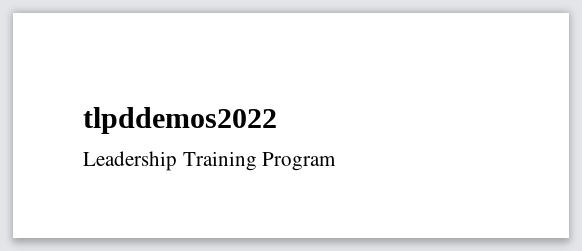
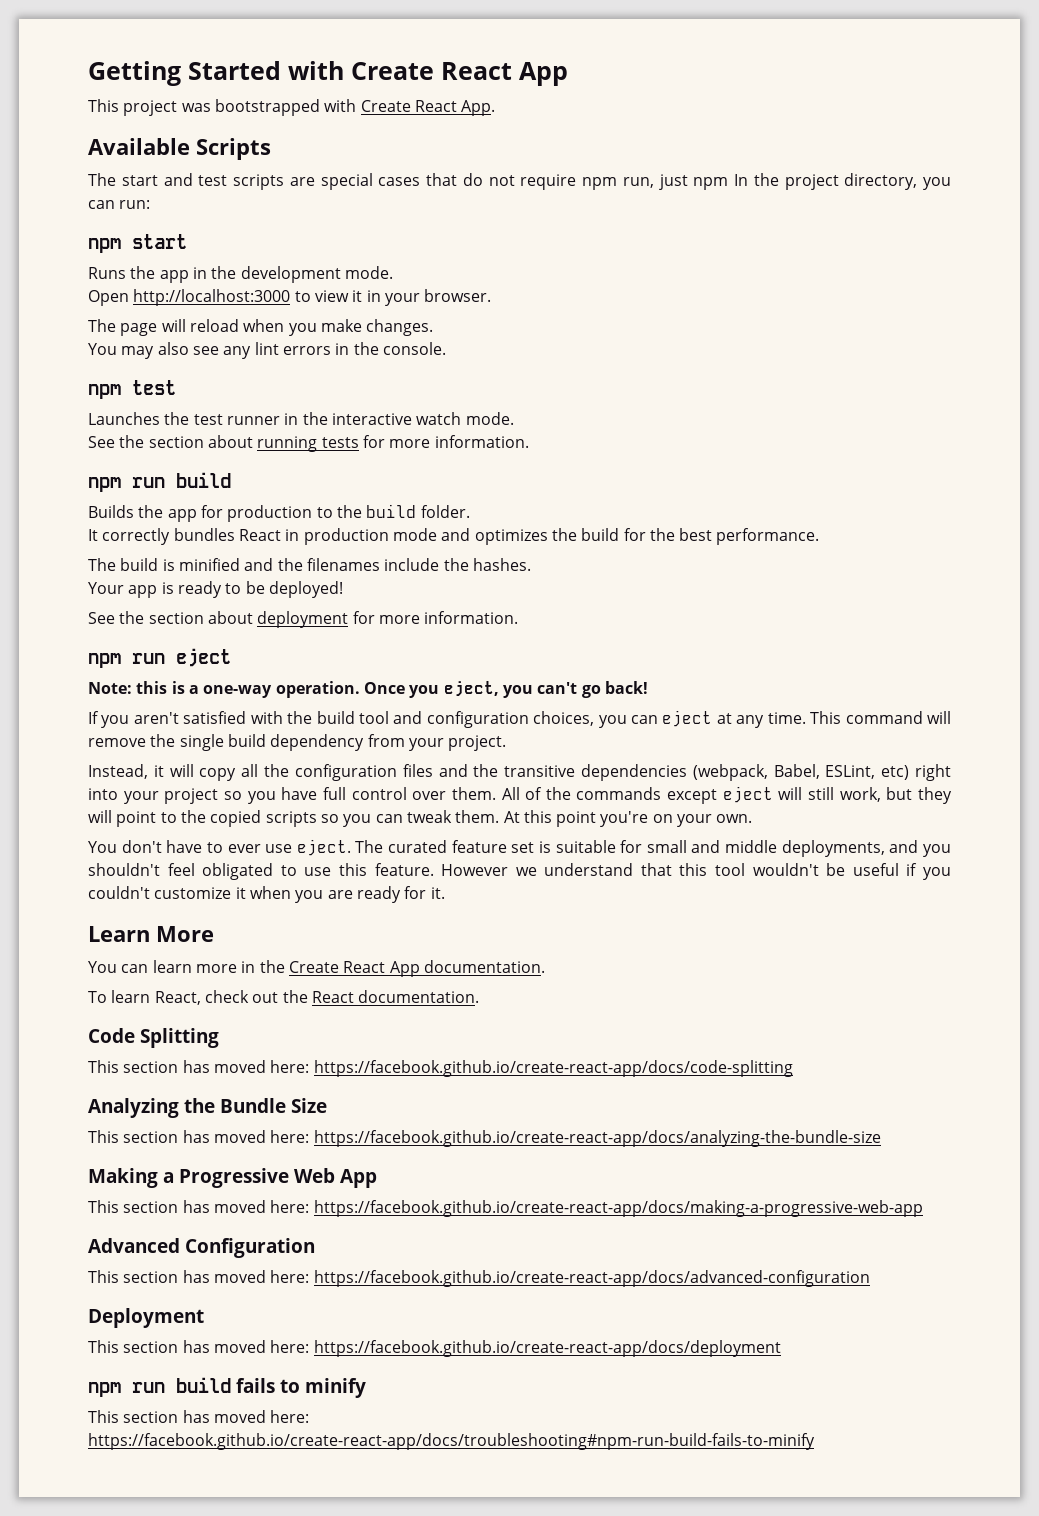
- tlpddemos2022
- Leadership Training Program
+ Getting Started with Create React App
+ This project was bootstrapped with Create React App.
+ Available Scripts
+ The start and test scripts are special cases that do not require npm run, just npm In the project directory, you can run:
+ npm start
+ Runs the app in the development mode.
+ Open http://localhost:3000 to view it in your browser.
+ The page will reload when you make changes.
+ You may also see any lint errors in the console.
+ npm test
+ Launches the test runner in the interactive watch mode.
+ See the section about running tests for more information.
+ npm run build
+ Builds the app for production to the build folder.
+ It correctly bundles React in production mode and optimizes the build for the best performance.
+ The build is minified and the filenames include the hashes.
+ Your app is ready to be deployed!
+ See the section about deployment for more information.
+ npm run eject
+ Note: this is a one-way operation. Once you eject, you can't go back!
+ If you aren't satisfied with the build tool and configuration choices, you can eject at any time. This command will remove the single build dependency from your project.
+ Instead, it will copy all the configuration files and the transitive dependencies (webpack, Babel, ESLint, etc) right into your project so you have full control over them. All of the commands except eject will still work, but they will point to the copied scripts so you can tweak them. At this point you're on your own.
+ You don't have to ever use eject. The curated feature set is suitable for small and middle deployments, and you shouldn't feel obligated to use this feature. However we understand that this tool wouldn't be useful if you couldn't customize it when you are ready for it.
+ Learn More
+ You can learn more in the Create React App documentation.
+ To learn React, check out the React documentation.
+ Code Splitting
+ This section has moved here: https://facebook.github.io/create-react-app/docs/code-splitting
+ Analyzing the Bundle Size
+ This section has moved here: https://facebook.github.io/create-react-app/docs/analyzing-the-bundle-size
+ Making a Progressive Web App
+ This section has moved here: https://facebook.github.io/create-react-app/docs/making-a-progressive-web-app
+ Advanced Configuration
+ This section has moved here: https://facebook.github.io/create-react-app/docs/advanced-configuration
+ Deployment
+ This section has moved here: https://facebook.github.io/create-react-app/docs/deployment
+ npm run build fails to minify
+ This section has moved here: https://facebook.github.io/create-react-app/docs/troubleshooting#npm-run-build-fails-to-minify

